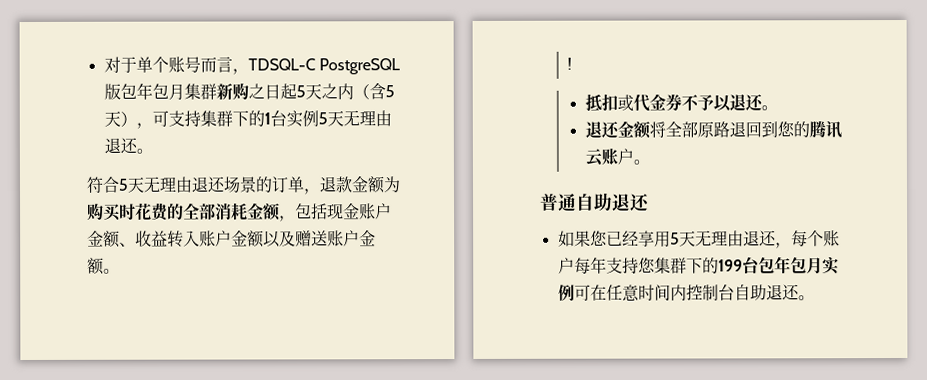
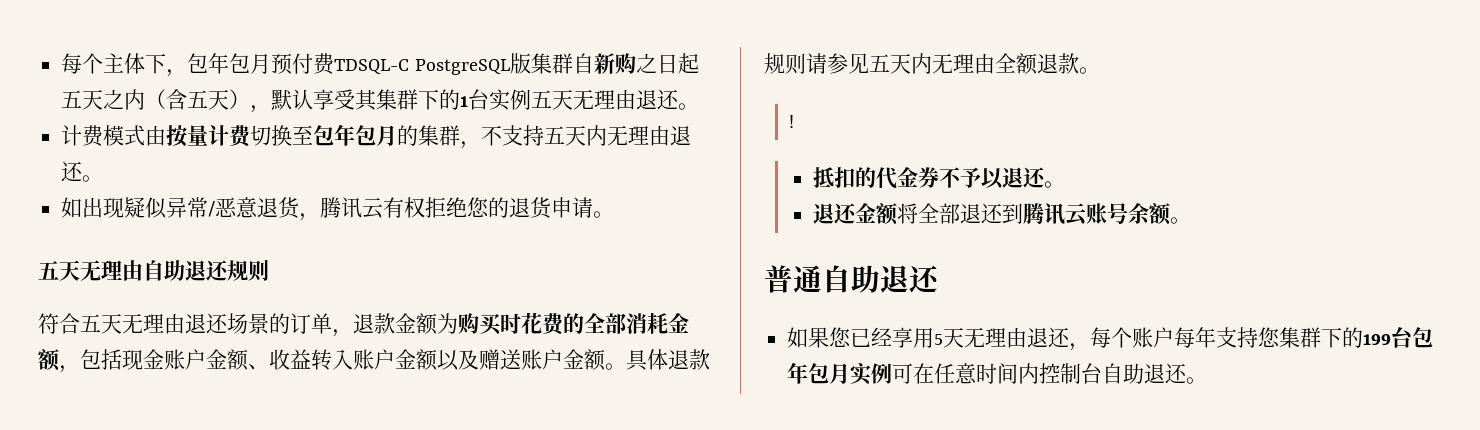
- 对于单个账号而言，TDSQL-C PostgreSQL版包年包月集群新购之日起5天之内（含5天），可支持集群下的1台实例5天无理由退还。
+ 每个主体下，包年包月预付费TDSQL-C PostgreSQL版集群自新购之日起五天之内（含五天），默认享受其集群下的1台实例五天无理由退还。
+ 计费模式由按量计费切换至包年包月的集群，不支持五天内无理由退还。
+ 如出现疑似异常/恶意退货，腾讯云有权拒绝您的退货申请。
+ 五天无理由自助退还规则
- 符合5天无理由退还场景的订单，退款金额为购买时花费的全部消耗金额，包括现金账户金额、收益转入账户金额以及赠送账户金额。
+ 符合五天无理由退还场景的订单，退款金额为购买时花费的全部消耗金额，包括现金账户金额、收益转入账户金额以及赠送账户金额。具体退款规则请参见五天内无理由全额退款。
- 抵扣或代金券不予以退还。
+ 抵扣的代金券不予以退还。
- 退还金额将全部原路退回到您的腾讯云账户。
+ 退还金额将全部退还到腾讯云账号余额。

